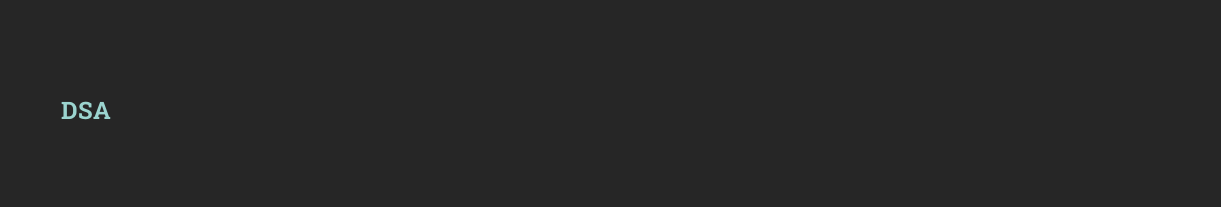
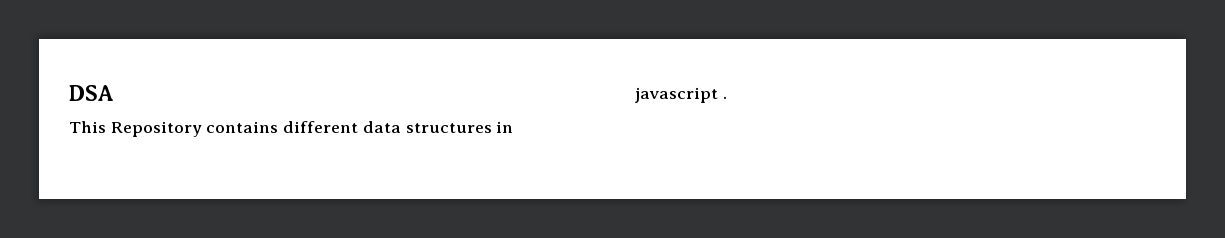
+ This Repository contains different data structures in javascript .

